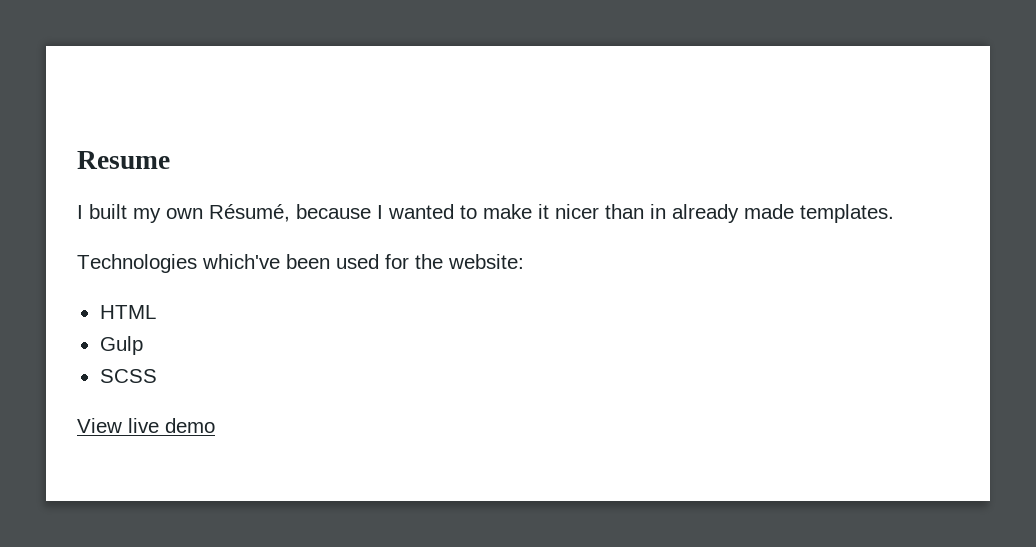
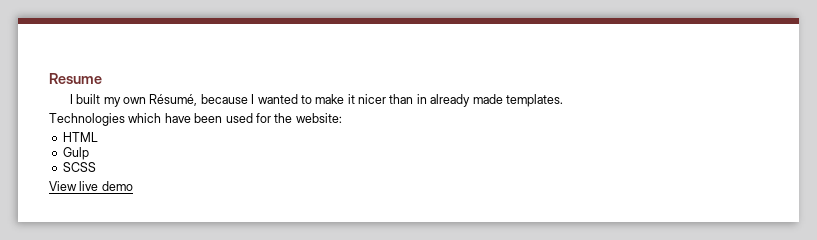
- Technologies which've been used for the website:
+ Technologies which have been used for the website:

